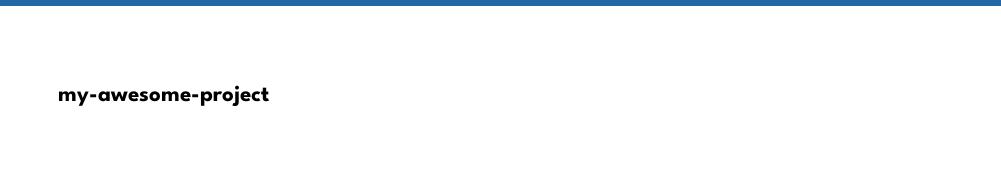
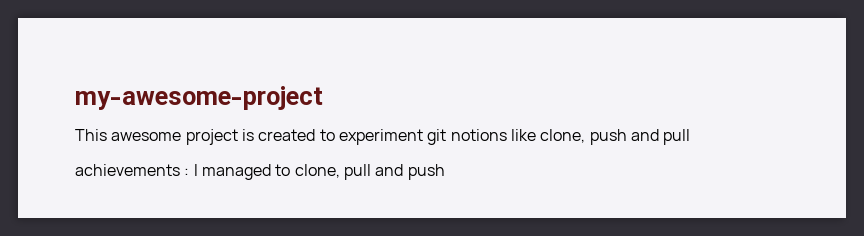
+ This awesome project is created to experiment git notions like clone, push and pull
+ achievements : I managed to clone, pull and push

